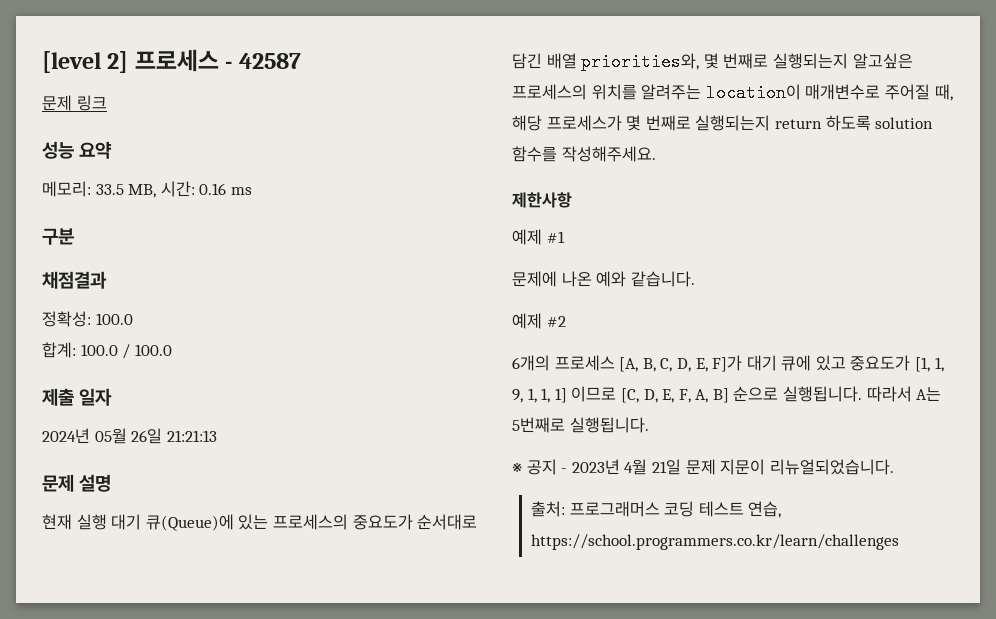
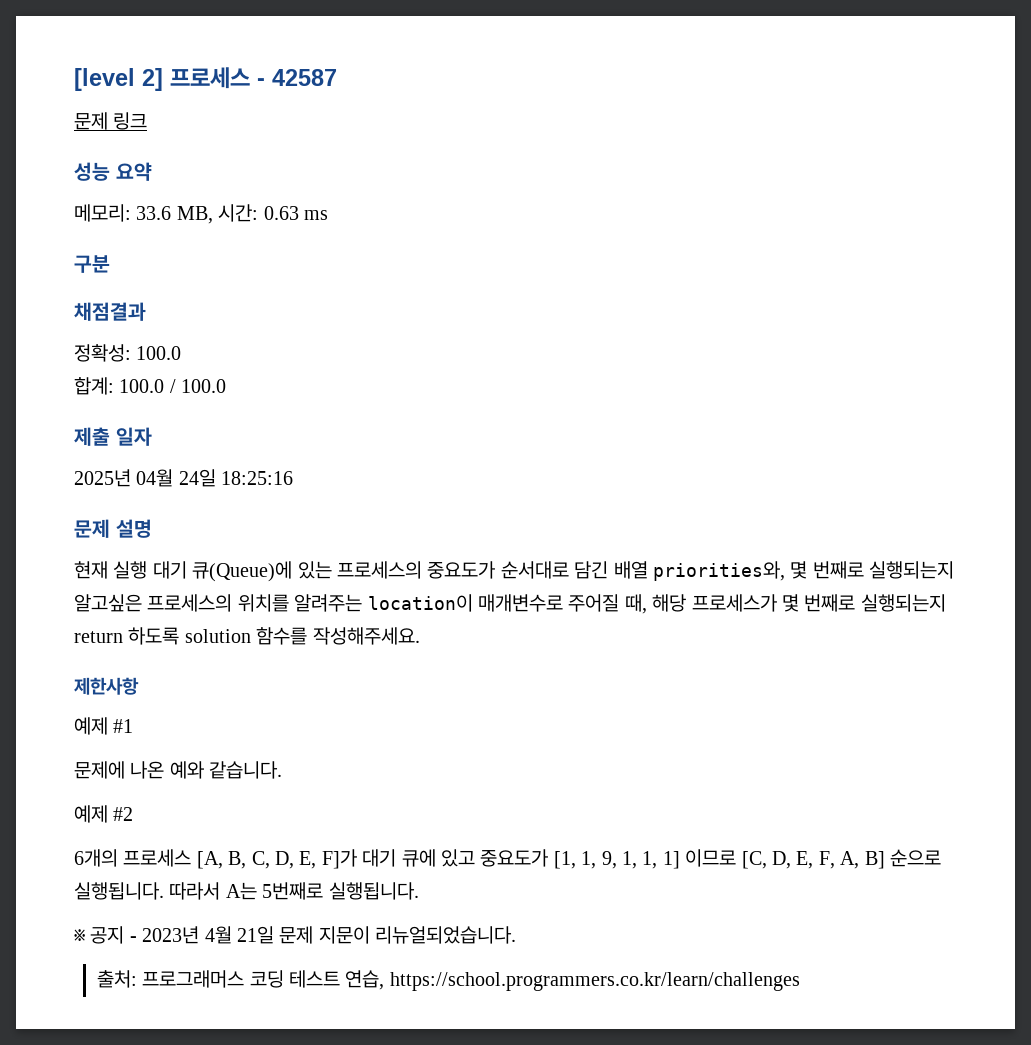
- 메모리: 33.5 MB, 시간: 0.16 ms
+ 메모리: 33.6 MB, 시간: 0.63 ms
- 2024년 05월 26일 21:21:13
+ 2025년 04월 24일 18:25:16

